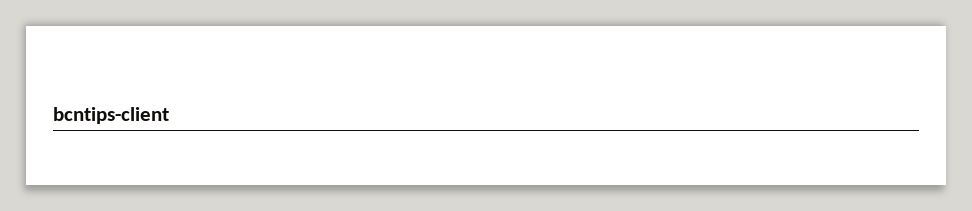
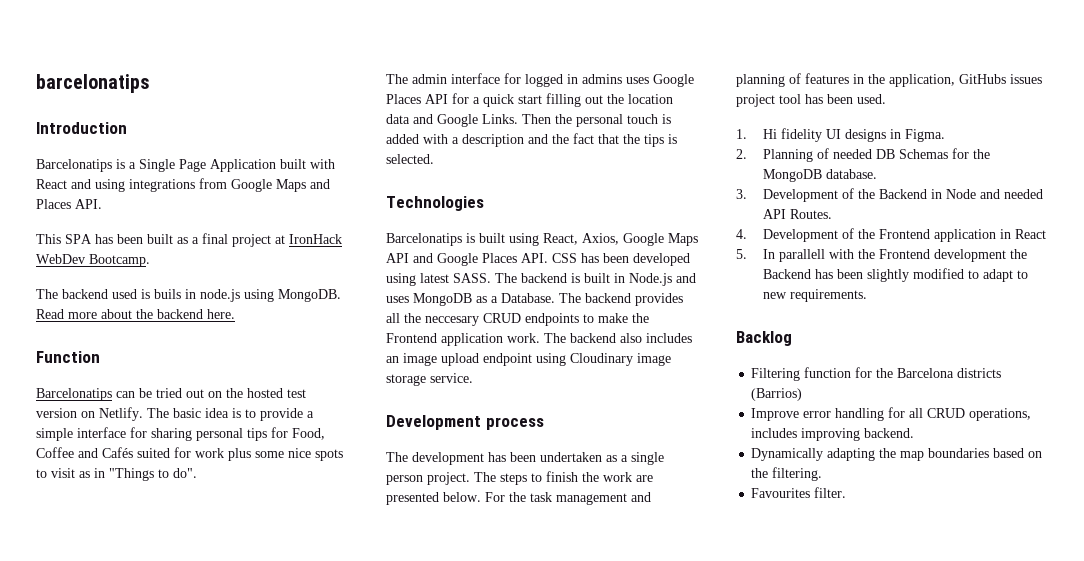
- bcntips-client
+ barcelonatips
+ Introduction
+ Barcelonatips is a Single Page Application built with React and using integrations from Google Maps and Places API.
+ This SPA has been built as a final project at IronHack WebDev Bootcamp.
+ The backend used is buils in node.js using MongoDB. Read more about the backend here.
+ Function
+ Barcelonatips can be tried out on the hosted test version on Netlify. The basic idea is to provide a simple interface for sharing personal tips for Food, Coffee and Cafés suited for work plus some nice spots to visit as in "Things to do".
+ The admin interface for logged in admins uses Google Places API for a quick start filling out the location data and Google Links. Then the personal touch is added with a description and the fact that the tips is selected.
+ Technologies
+ Barcelonatips is built using React, Axios, Google Maps API and Google Places API. CSS has been developed using latest SASS. The backend is built in Node.js and uses MongoDB as a Database. The backend provides all the neccesary CRUD endpoints to make the Frontend application work. The backend also includes an image upload endpoint using Cloudinary image storage service.
+ Development process
+ The development has been undertaken as a single person project. The steps to finish the work are presented below. For the task management and planning of features in the application, GitHubs issues project tool has been used.
+ 1. Hi fidelity UI designs in Figma.
+ 2. Planning of needed DB Schemas for the MongoDB database.
+ 3. Development of the Backend in Node and needed API Routes.
+ 4. Development of the Frontend application in React
+ 5. In parallell with the Frontend development the Backend has been slightly modified to adapt to new requirements.
+ Backlog
+ Filtering function for the Barcelona districts (Barrios)
+ Improve error handling for all CRUD operations, includes improving backend.
+ Dynamically adapting the map boundaries based on the filtering.
+ Favourites filter.

